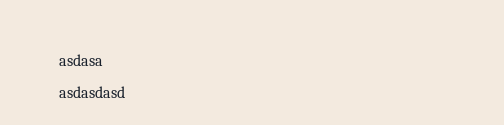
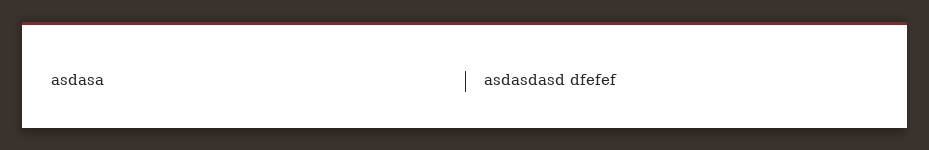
- asdasdasd
+ asdasdasd dfefef

